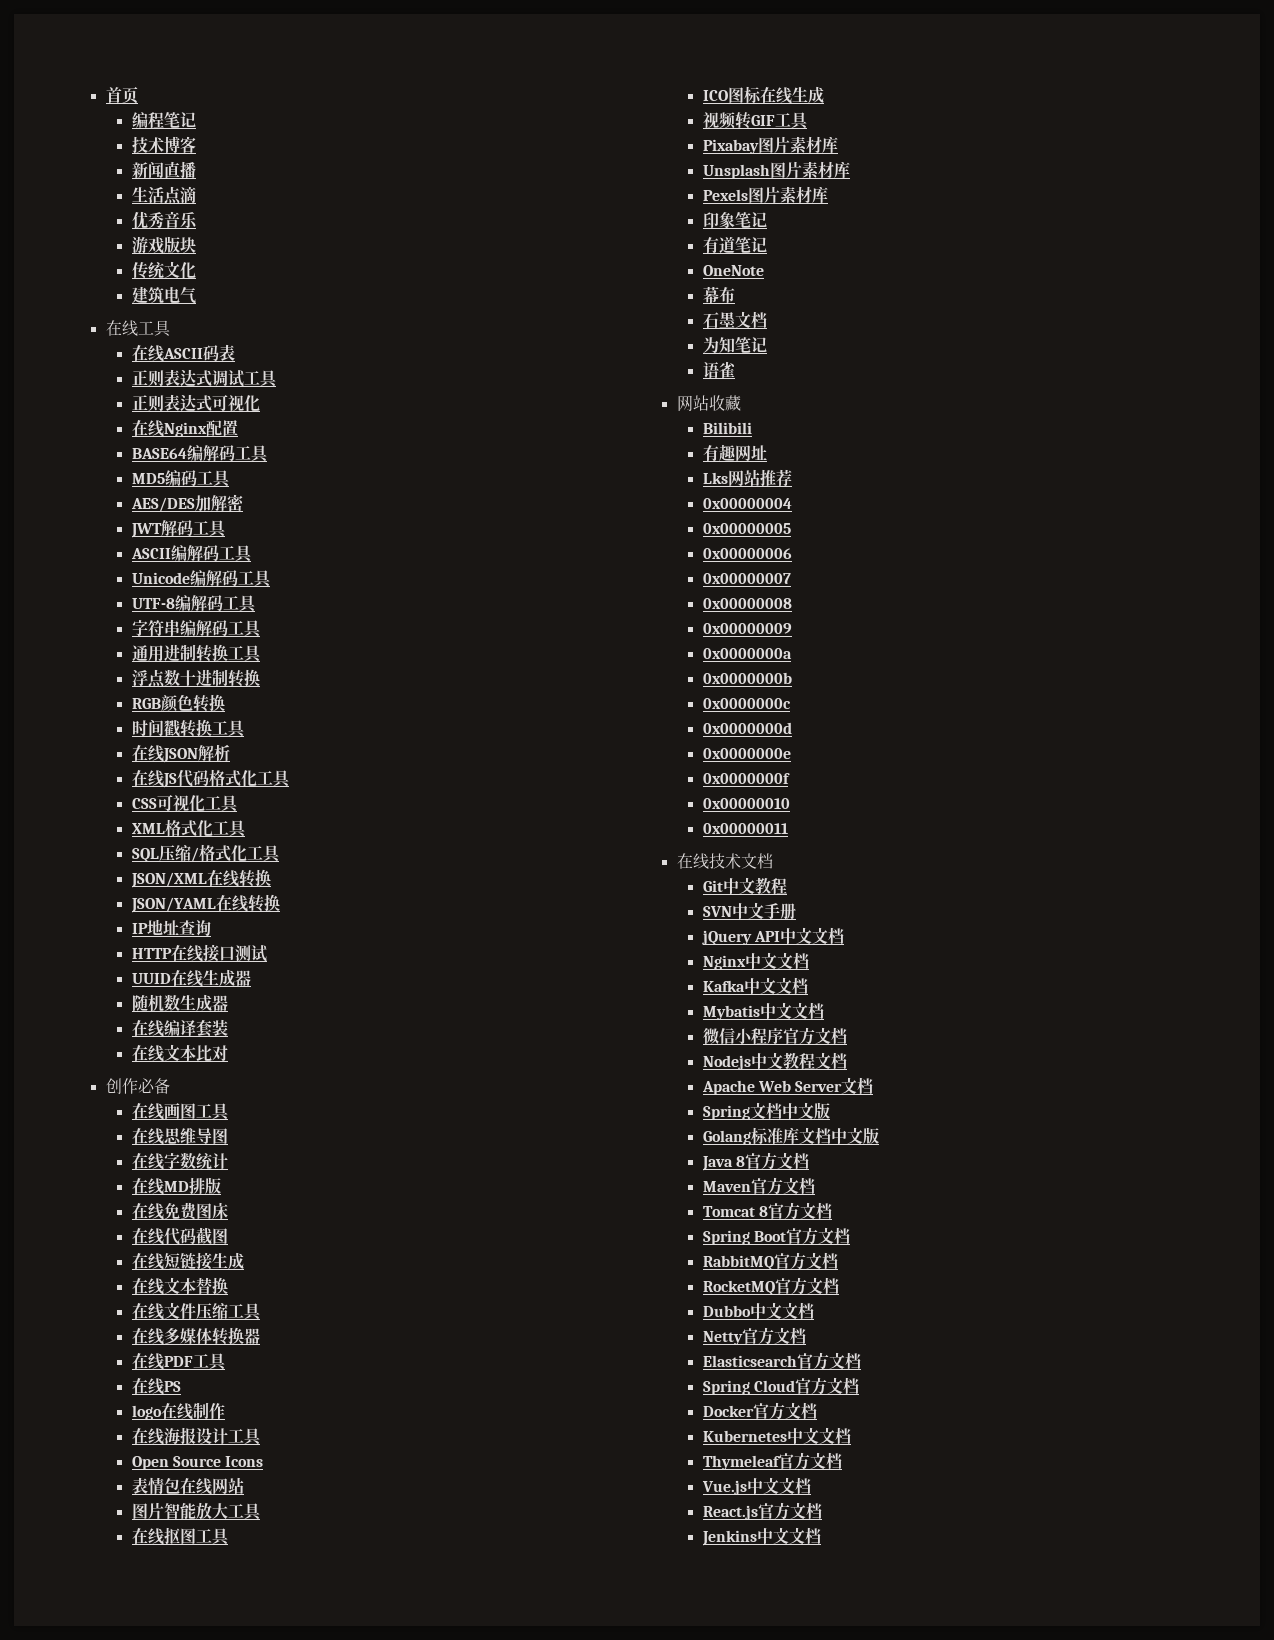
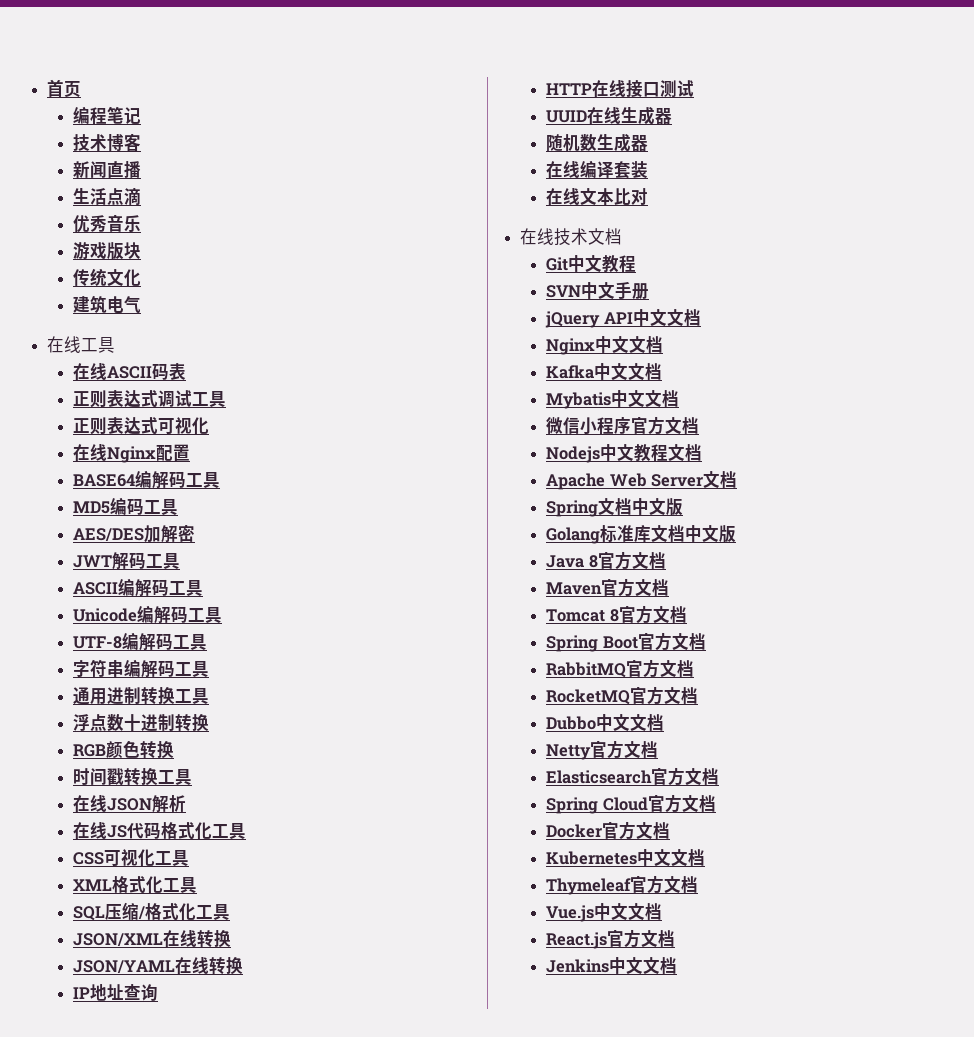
- 创作必备
- 在线画图工具
- 在线思维导图
- 在线字数统计
- 在线MD排版
- 在线免费图床
- 在线代码截图
- 在线短链接生成
- 在线文本替换
- 在线文件压缩工具
- 在线多媒体转换器
- 在线PDF工具
- 在线PS
- logo在线制作
- 在线海报设计工具
- Open Source Icons
- 表情包在线网站
- 图片智能放大工具
- 在线抠图工具
- ICO图标在线生成
- 视频转GIF工具
- Pixabay图片素材库
- Unsplash图片素材库
- Pexels图片素材库
- 印象笔记
- 有道笔记
- OneNote
- 幕布
- 石墨文档
- 为知笔记
- 语雀
- 网站收藏
- Bilibili
- 有趣网址
- Lks网站推荐
- 0x00000004
- 0x00000005
- 0x00000006
- 0x00000007
- 0x00000008
- 0x00000009
- 0x0000000a
- 0x0000000b
- 0x0000000c
- 0x0000000d
- 0x0000000e
- 0x0000000f
- 0x00000010
- 0x00000011

